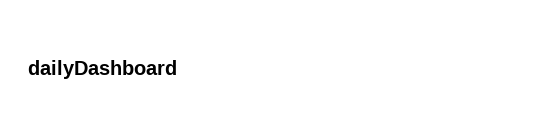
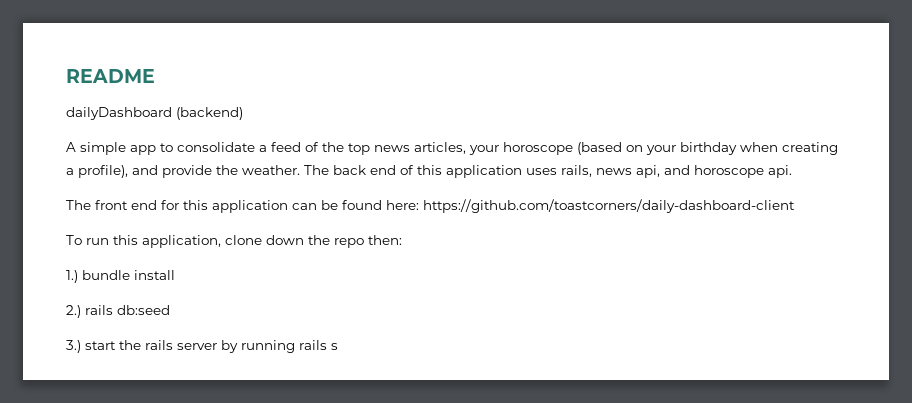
- dailyDashboard
+ README
+ dailyDashboard (backend)
+ A simple app to consolidate a feed of the top news articles, your horoscope (based on your birthday when creating a profile), and provide the weather. The back end of this application uses rails, news api, and horoscope api.
+ The front end for this application can be found here: https://github.com/toastcorners/daily-dashboard-client
+ To run this application, clone down the repo then:
+ 1.) bundle install
+ 2.) rails db:seed
+ 3.) start the rails server by running rails s

